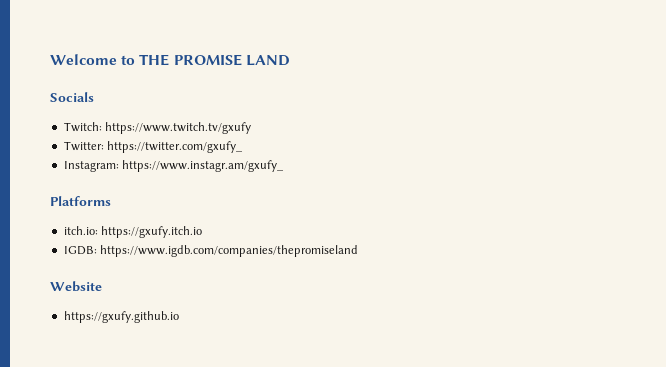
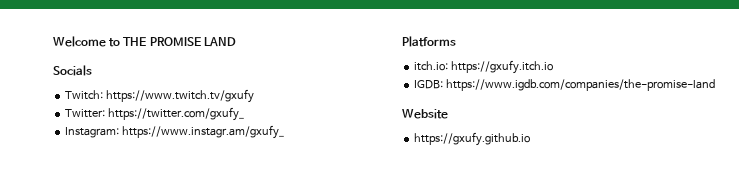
- IGDB: https://www.igdb.com/companies/thepromiseland
+ IGDB: https://www.igdb.com/companies/the-promise-land

